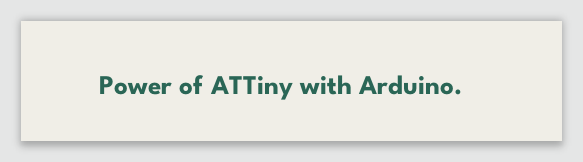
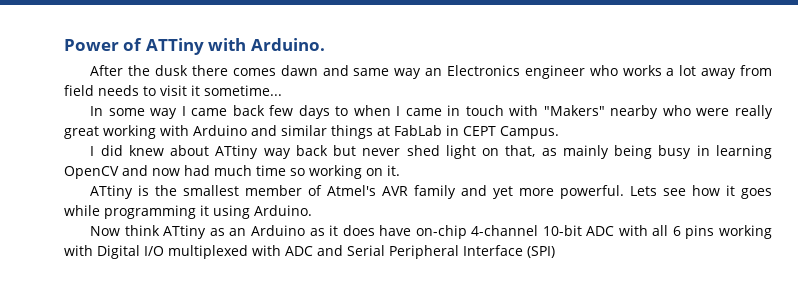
+ After the dusk there comes dawn and same way an Electronics engineer who works a lot away from field needs to visit it sometime...
+ In some way I came back few days to when I came in touch with "Makers" nearby who were really great working with Arduino and similar things at FabLab in CEPT Campus.
+ I did knew about ATtiny way back but never shed light on that, as mainly being busy in learning OpenCV and now had much time so working on it.
+ ATtiny is the smallest member of Atmel's AVR family and yet more powerful. Lets see how it goes while programming it using Arduino.
+ Now think ATtiny as an Arduino as it does have on-chip 4-channel 10-bit ADC with all 6 pins working with Digital I/O multiplexed with ADC and Serial Peripheral Interface (SPI)

